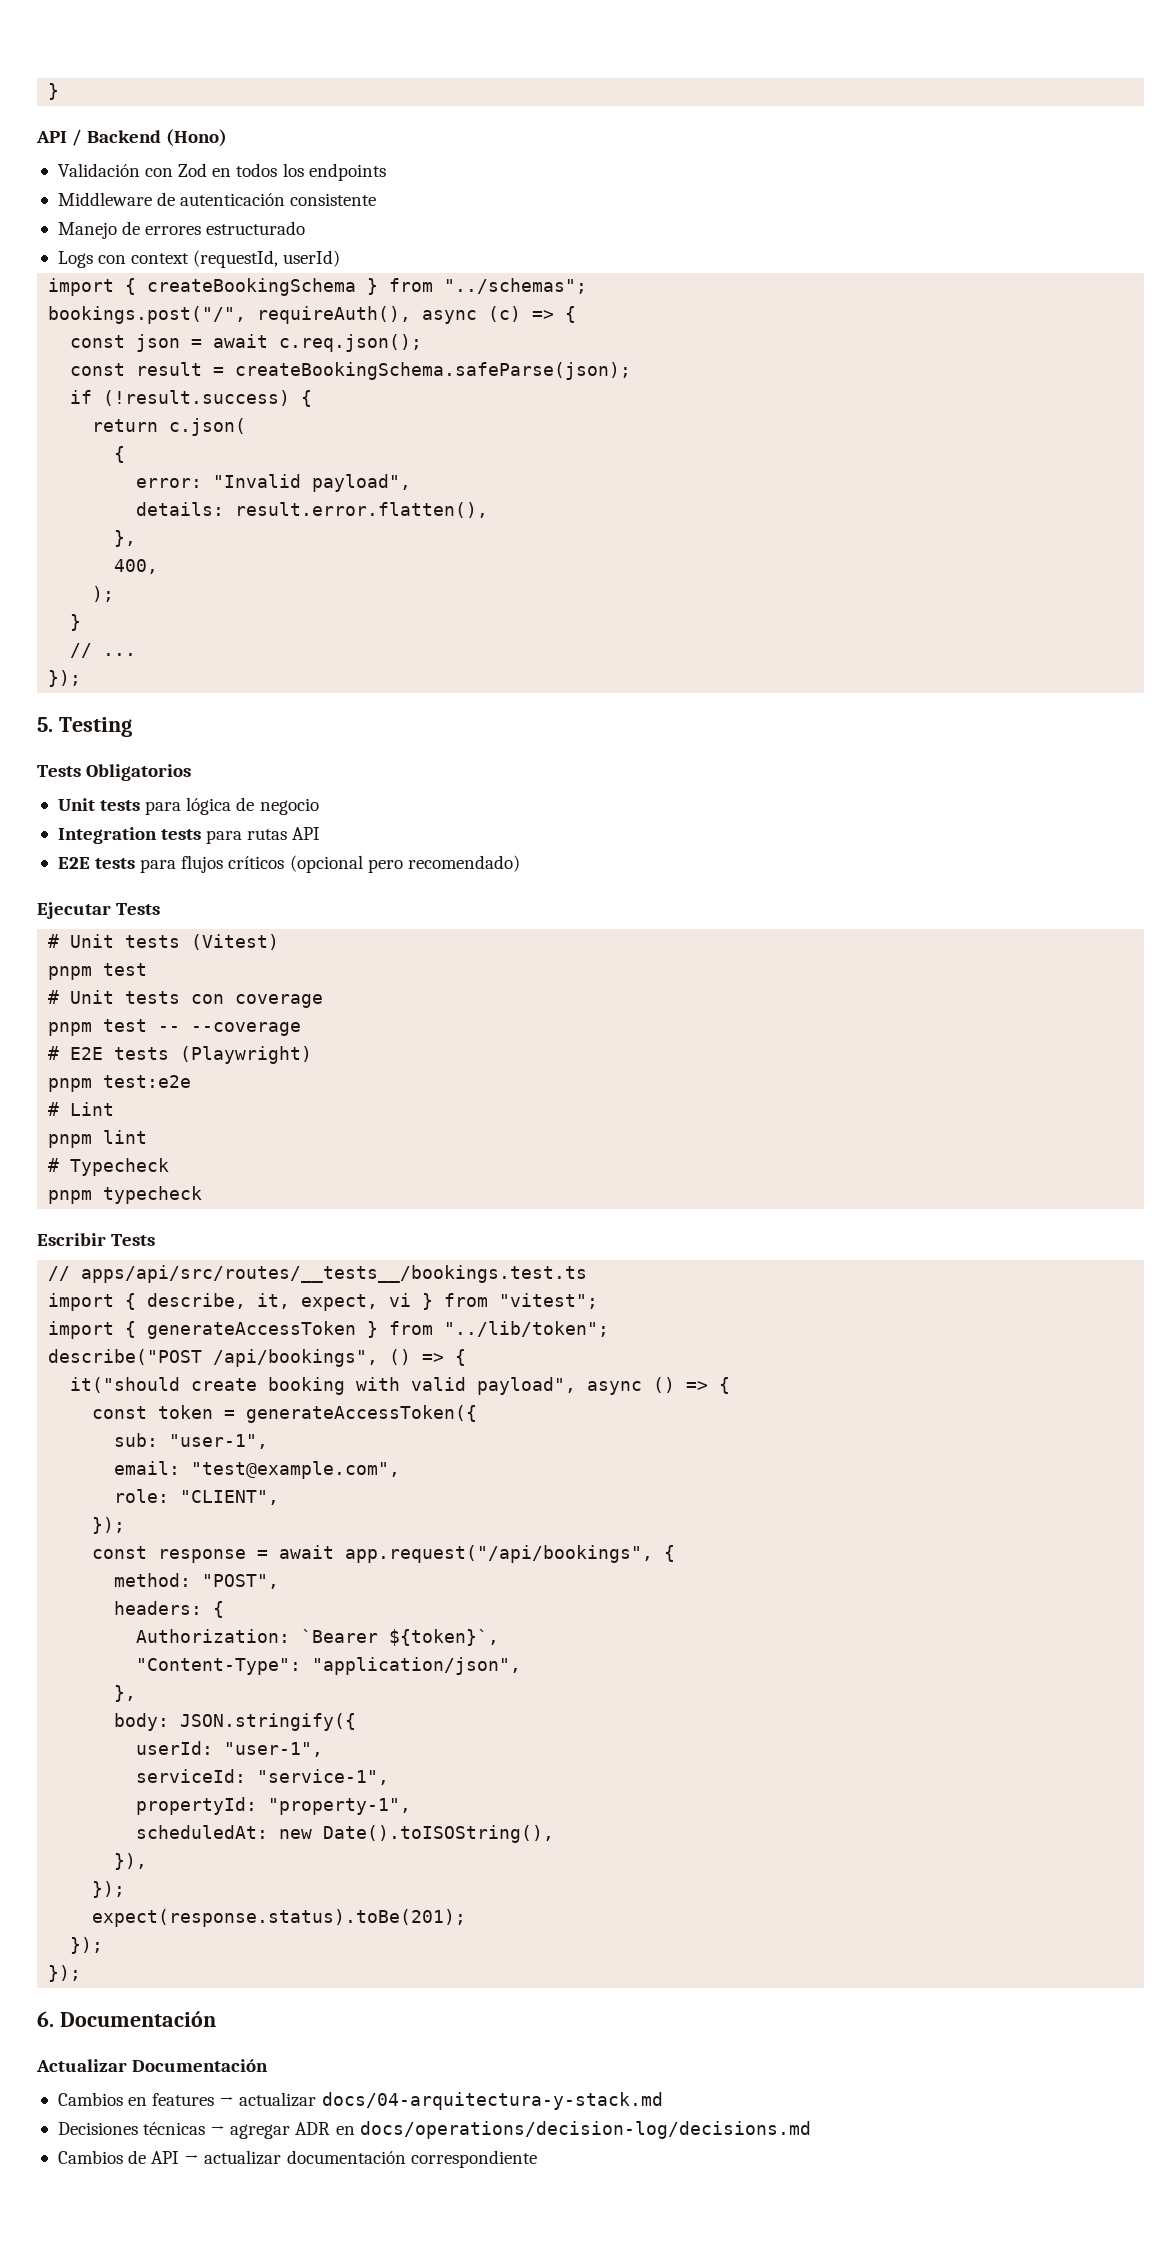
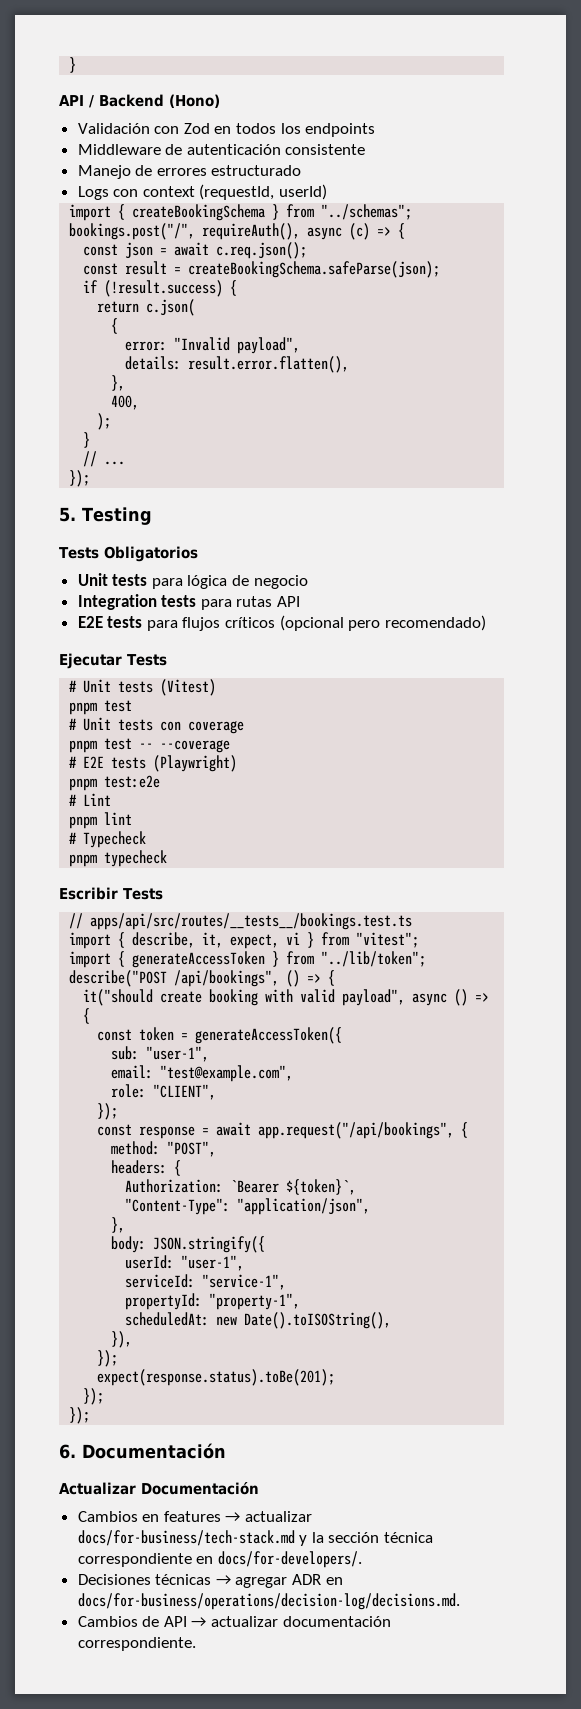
- Cambios en features → actualizar docs/04-arquitectura-y-stack.md
+ Cambios en features → actualizar docs/for-business/tech-stack.md y la sección técnica correspondiente en docs/for-developers/.
- Decisiones técnicas → agregar ADR en docs/operations/decision-log/decisions.md
+ Decisiones técnicas → agregar ADR en docs/for-business/operations/decision-log/decisions.md.
- Cambios de API → actualizar documentación correspondiente
+ Cambios de API → actualizar documentación correspondiente.

